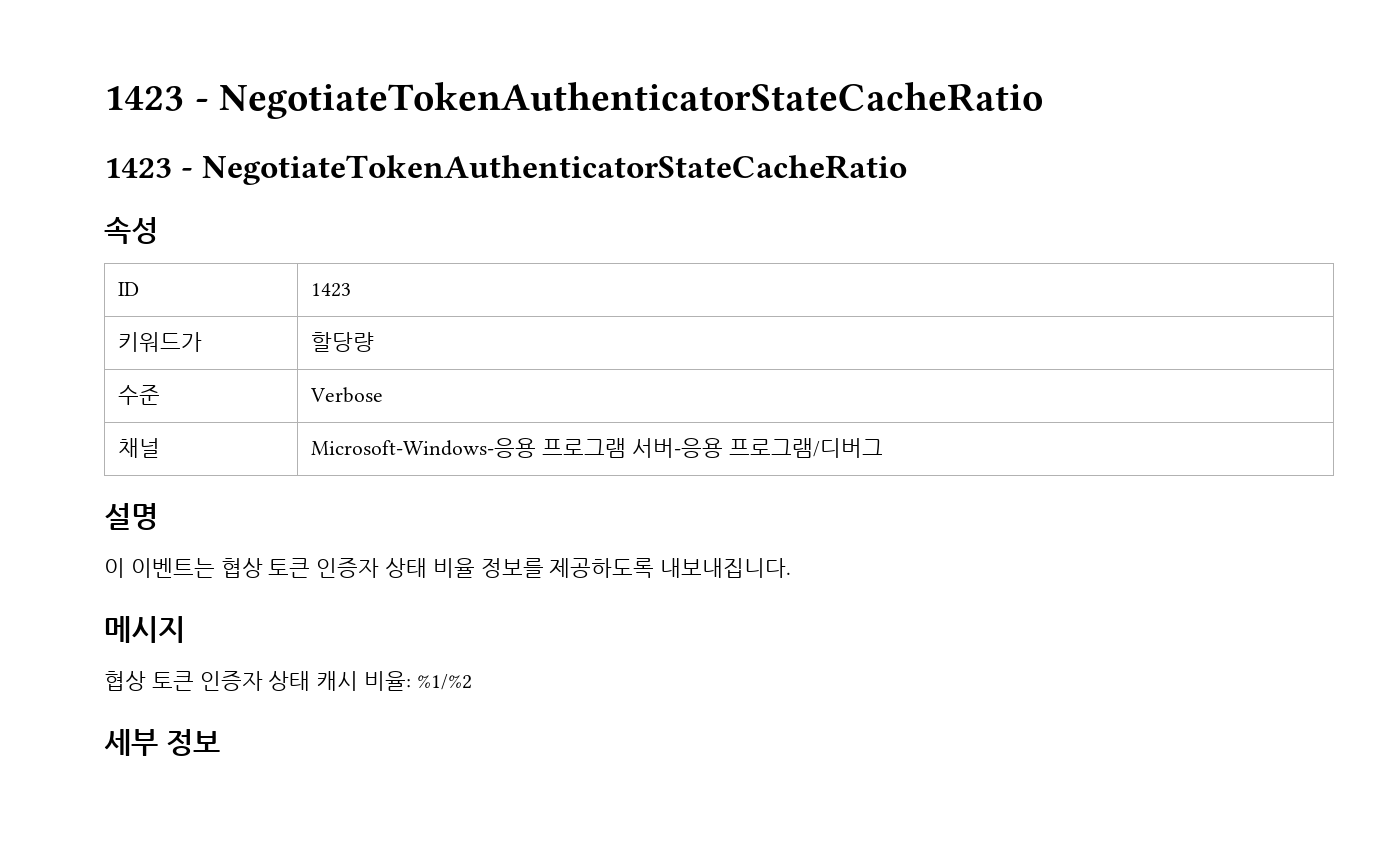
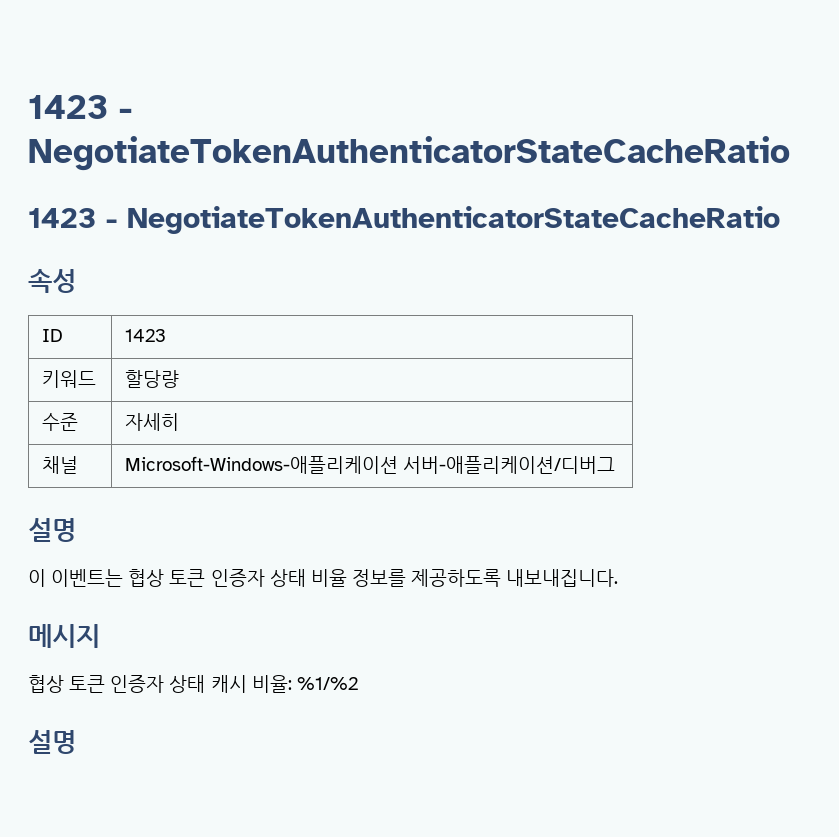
- 키워드가 | 할당량
+ 키워드 | 할당량
- 수준 | Verbose
+ 수준 | 자세히
- 채널 | Microsoft-Windows-응용 프로그램 서버-응용 프로그램/디버그
+ 채널 | Microsoft-Windows-애플리케이션 서버-애플리케이션/디버그
  협상 토큰 인증자 상태 캐시 비율: %1/%2
- 세부 정보
+ 설명

